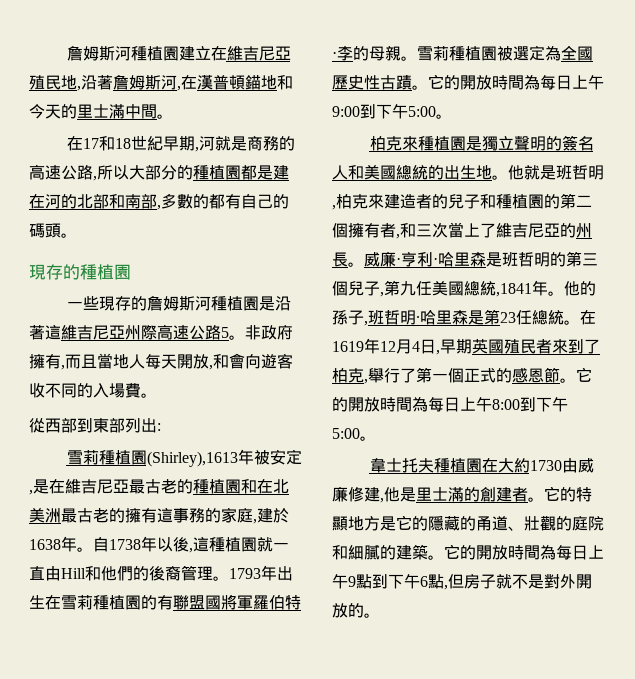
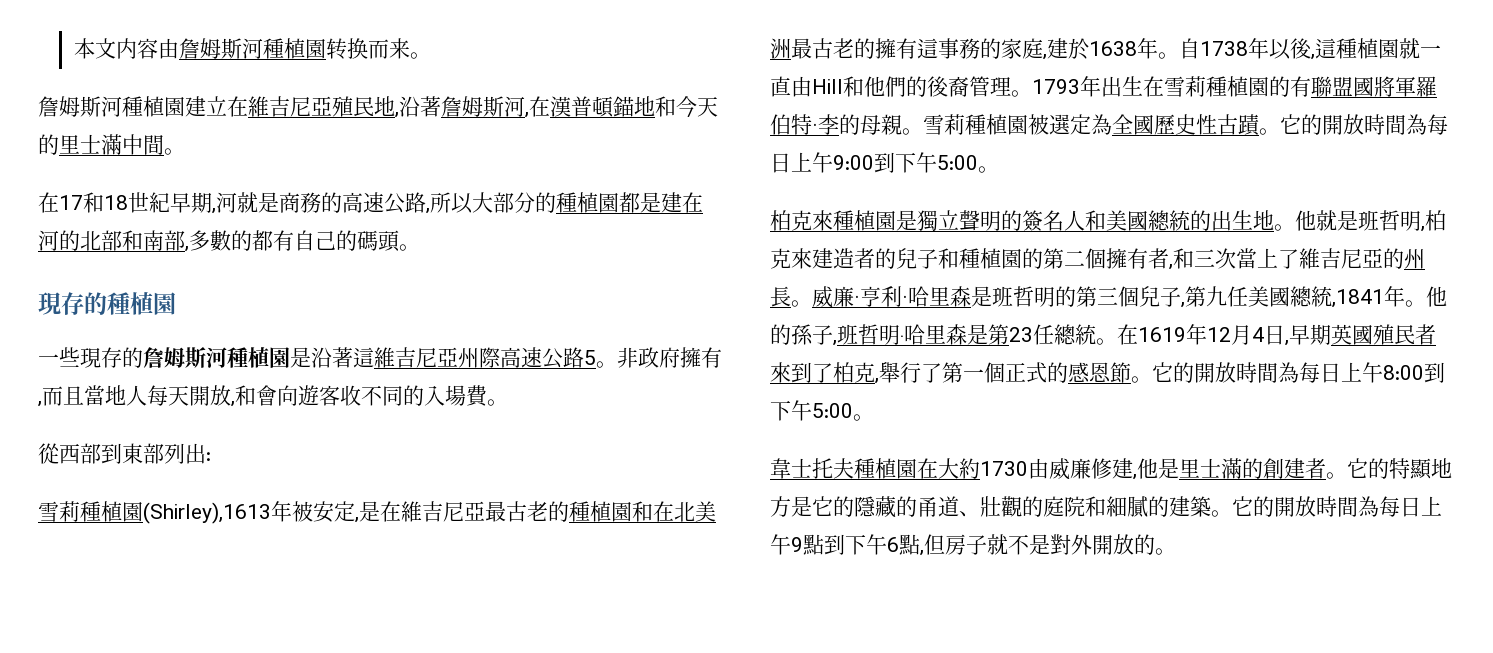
+ 本文内容由詹姆斯河種植園转换而来。

